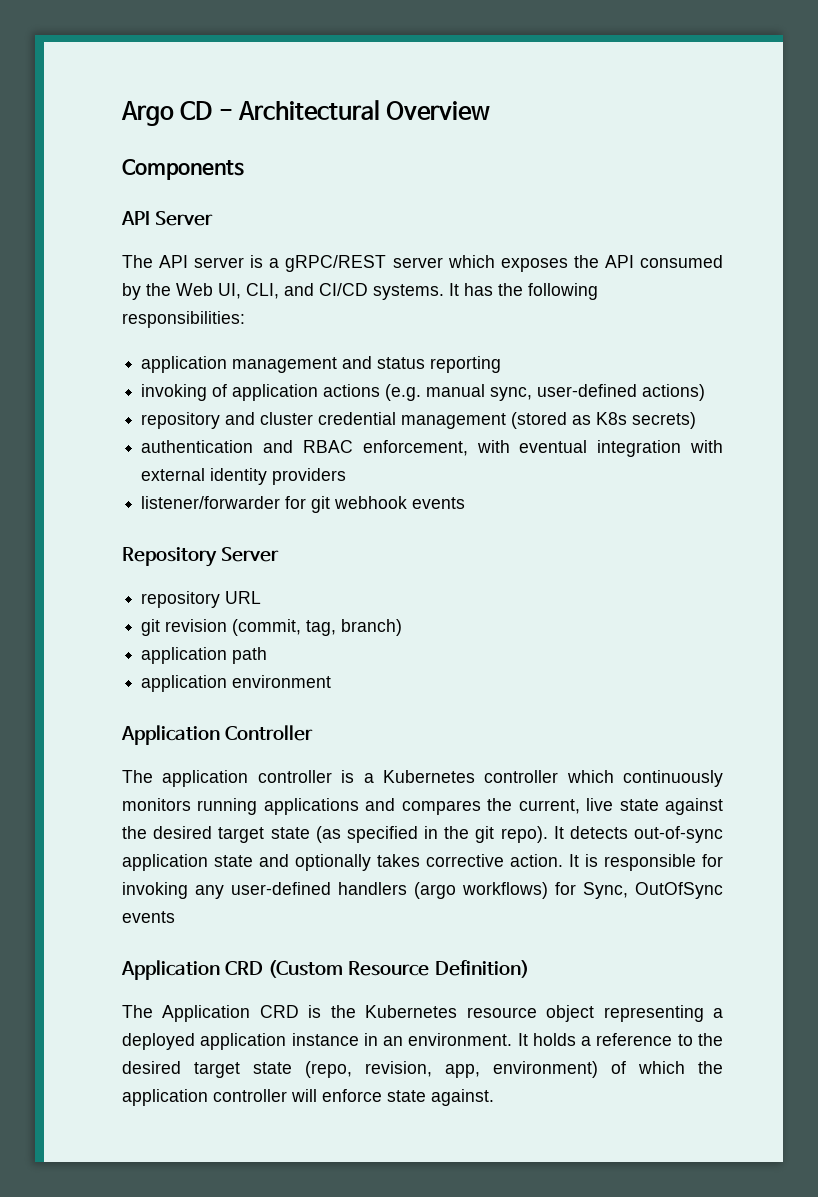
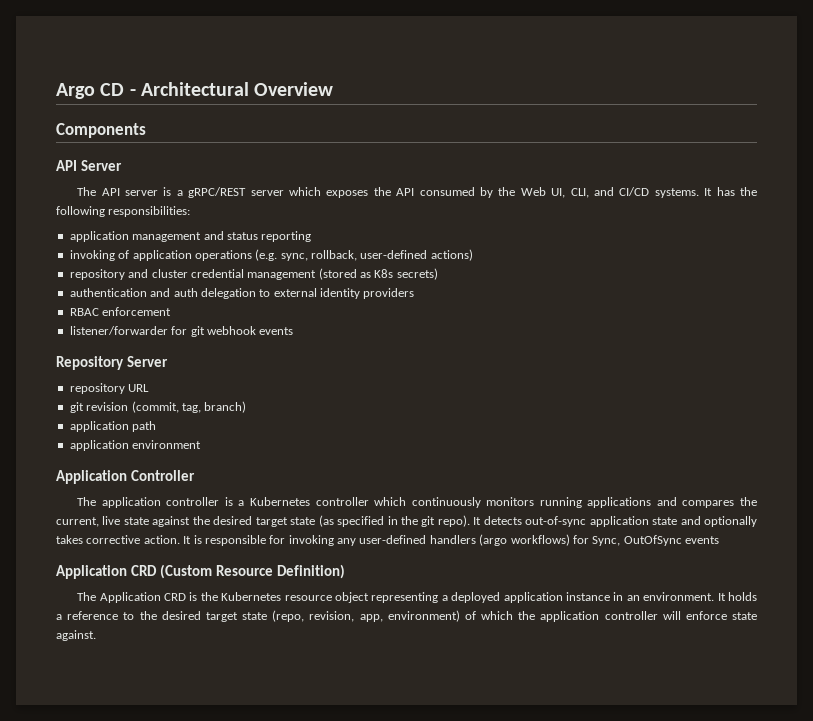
- invoking of application actions (e.g. manual sync, user-defined actions)
+ invoking of application operations (e.g. sync, rollback, user-defined actions)
- authentication and RBAC enforcement, with eventual integration with external identity providers
+ authentication and auth delegation to external identity providers
+ RBAC enforcement

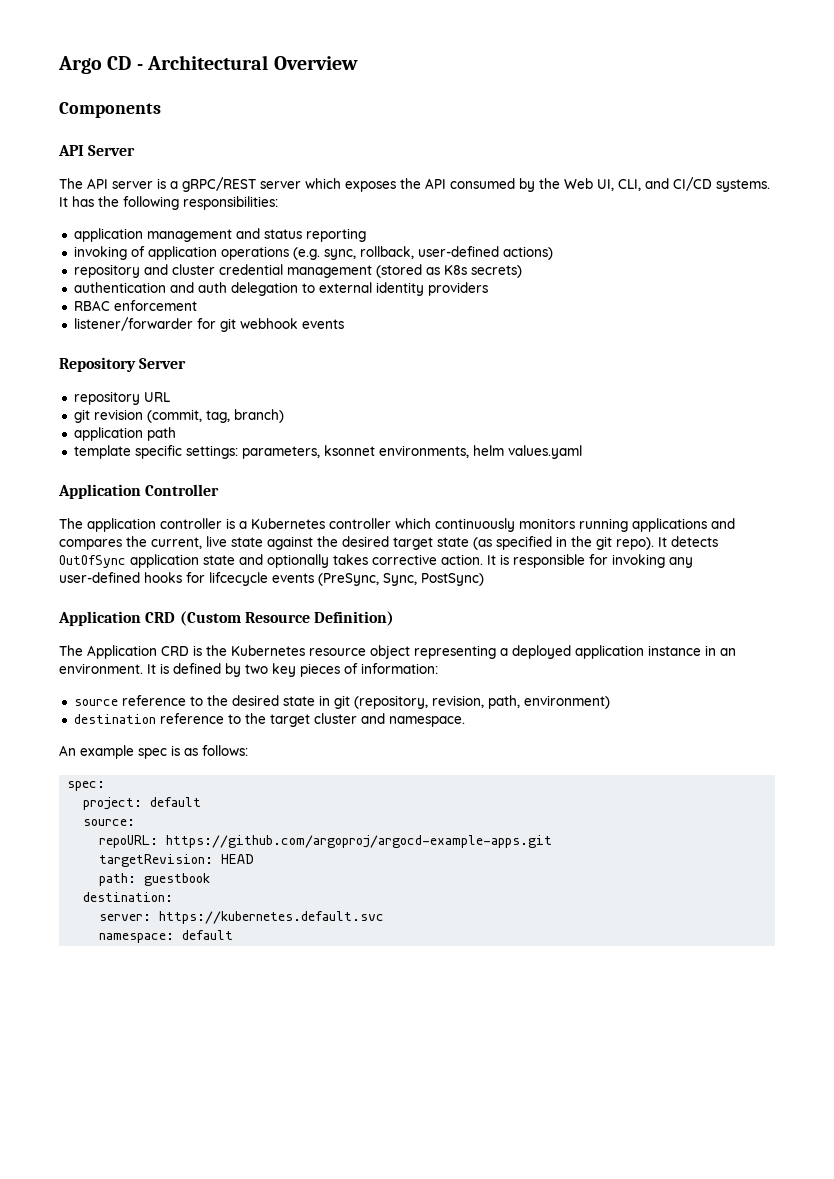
- application environment
+ template specific settings: parameters, ksonnet environments, helm values.yaml
- It detects out-of-sync application state and optionally takes corrective action.
+ It detects OutOfSync application state and optionally takes corrective action.
- It is responsible for invoking any user-defined handlers (argo workflows) for Sync, OutOfSync events
+ It is responsible for invoking any user-defined hooks for lifcecycle events (PreSync, Sync, PostSync)
- It holds a reference to the desired target state (repo, revision, app, environment) of which the application controller will enforce state against.
+ It is defined by two key pieces of information:
+ source reference to the desired state in git (repository, revision, path, environment)
+ destination reference to the target cluster and namespace.
+ An example spec is as follows:
+ spec:
+ project: default
+ source:
+ repoURL: https://github.com/argoproj/argocd-example-apps.git
+ targetRevision: HEAD
+ path: guestbook
+ destination:
+ server: https://kubernetes.default.svc
+ namespace: default

